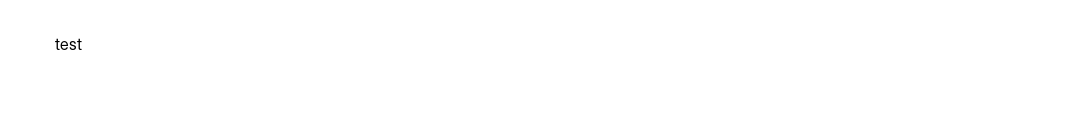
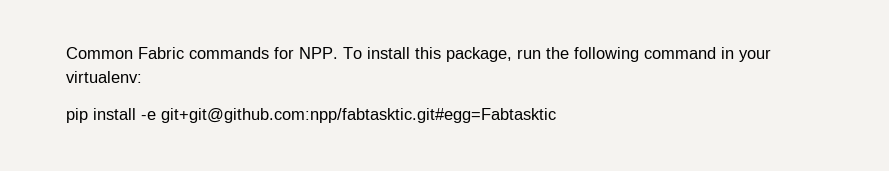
- test
+ Common Fabric commands for NPP. To install this package, run the following command in your virtualenv:
+ pip install -e git+git@github.com:npp/fabtasktic.git#egg=Fabtasktic

